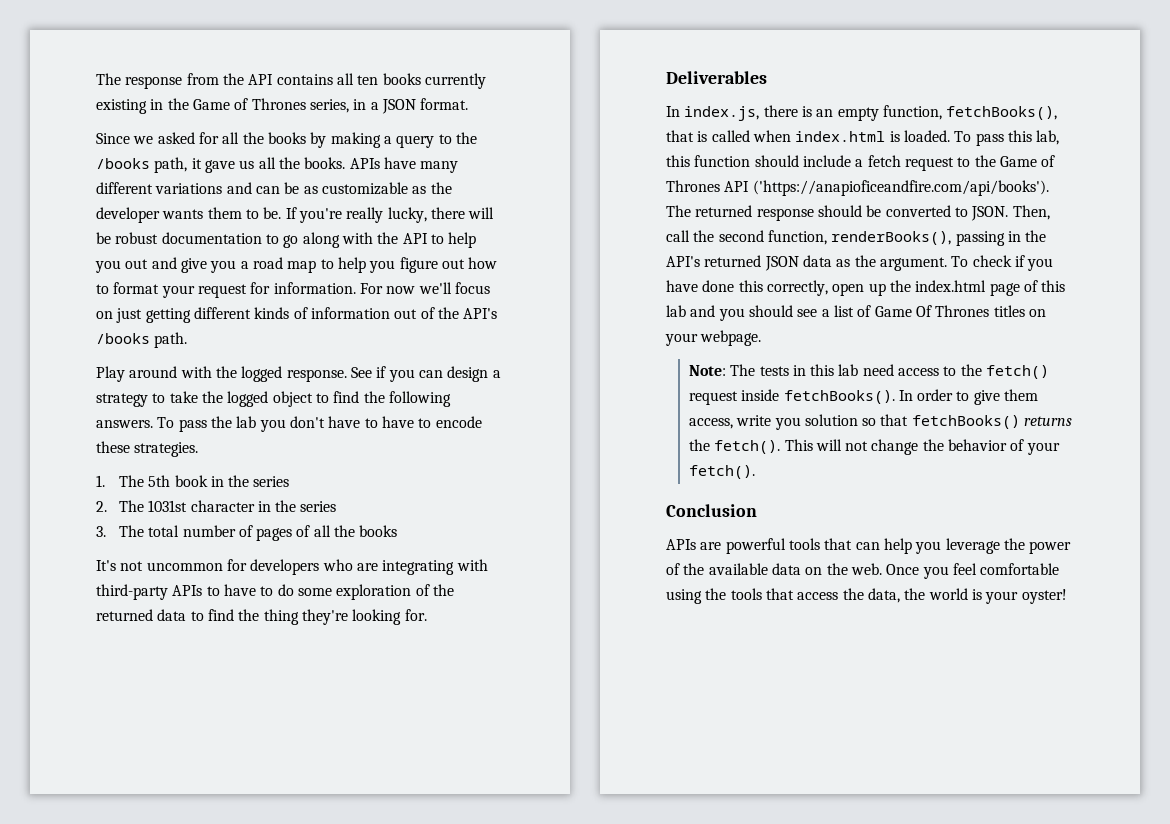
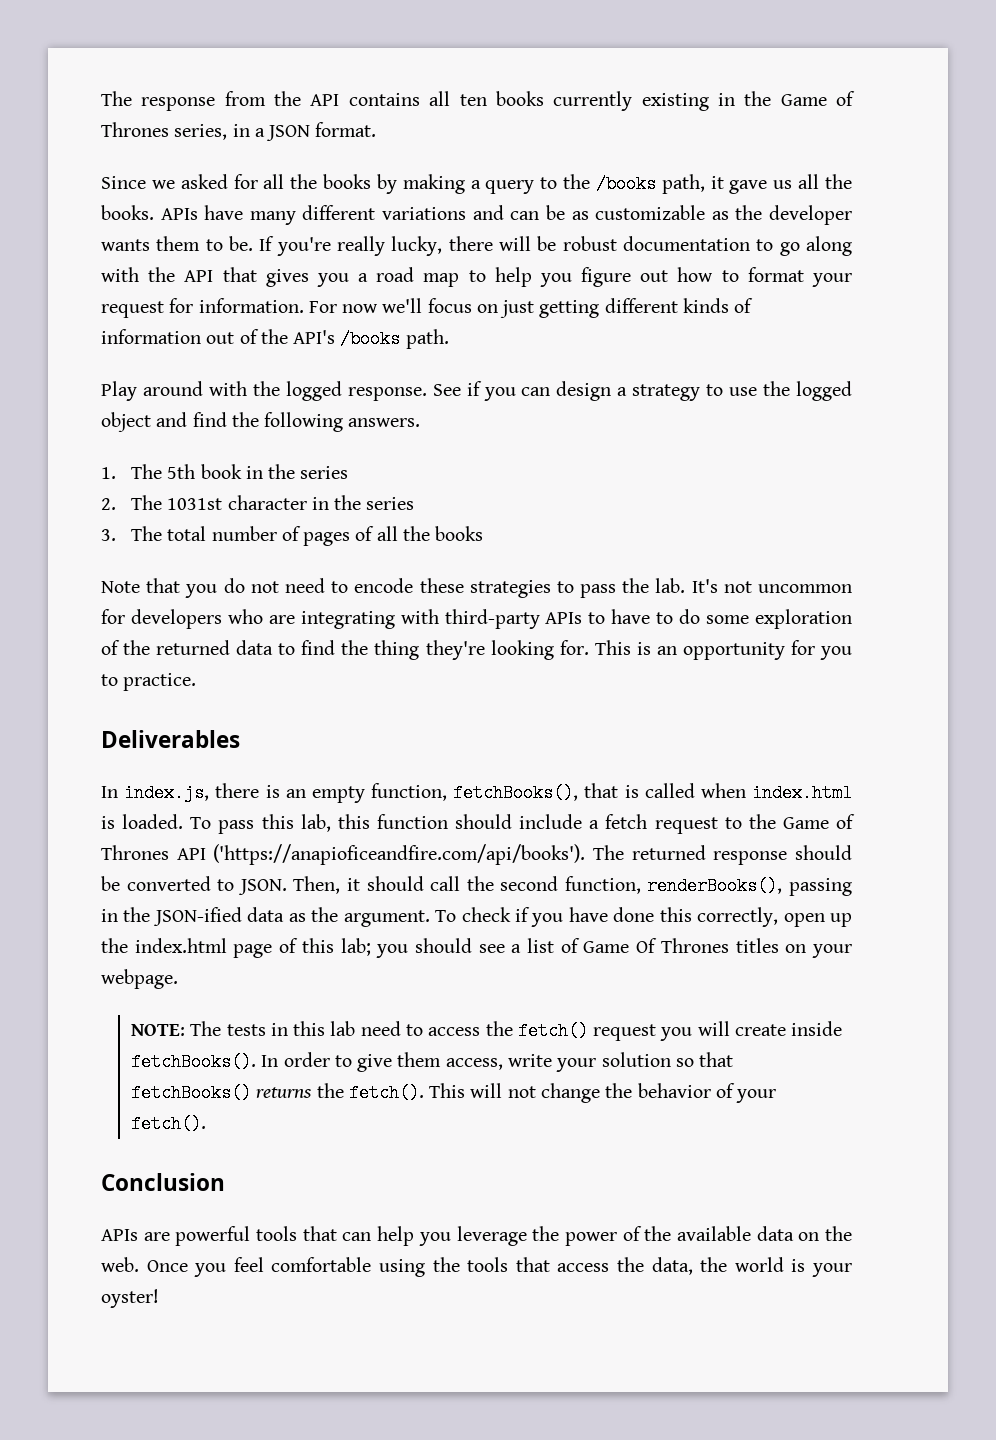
- If you're really lucky, there will be robust documentation to go along with the API to help you out and give you a road map to help you figure out how to format your request for information.
+ If you're really lucky, there will be robust documentation to go along with the API that gives you a road map to help you figure out how to format your request for information.
- See if you can design a strategy to take the logged object to find the following answers. To pass the lab you don't have to have to encode these strategies.
+ See if you can design a strategy to use the logged object and find the following answers.
+ Note that you do not need to encode these strategies to pass the lab.
+ This is an opportunity for you to practice.
- Then, call the second function, renderBooks(), passing in the API's returned JSON data as the argument.
+ Then, it should call the second function, renderBooks(), passing in the JSON-ified data as the argument.
- To check if you have done this correctly, open up the index.html page of this lab and you should see a list of Game Of Thrones titles on your webpage.
+ To check if you have done this correctly, open up the index.html page of this lab; you should see a list of Game Of Thrones titles on your webpage.
- Note: The tests in this lab need access to the fetch() request inside fetchBooks().
+ NOTE: The tests in this lab need to access the fetch() request you will create inside fetchBooks().
- In order to give them access, write you solution so that fetchBooks() returns the fetch().
+ In order to give them access, write your solution so that fetchBooks() returns the fetch().

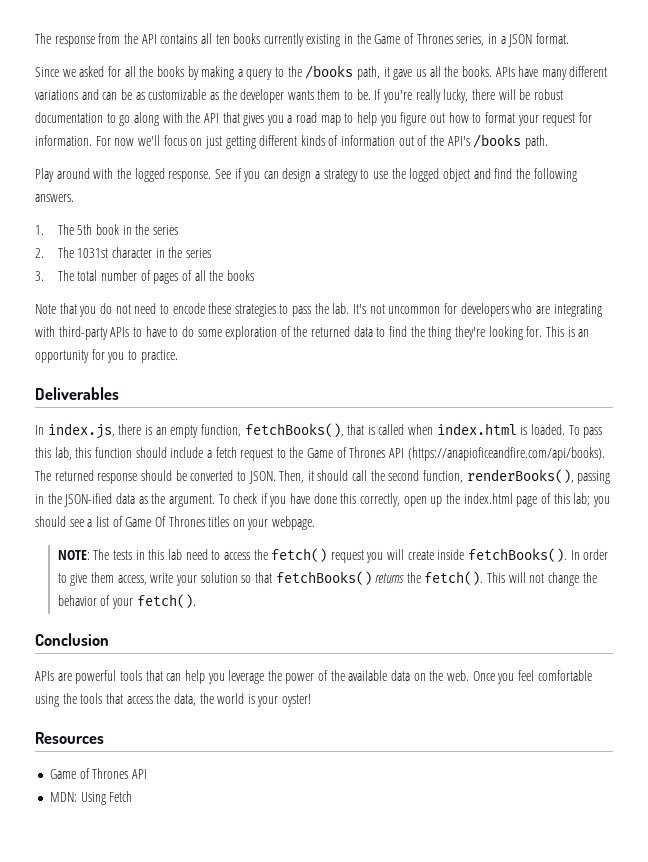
- To pass this lab, this function should include a fetch request to the Game of Thrones API ('https://anapioficeandfire.com/api/books'). The returned response should be converted to JSON.
+ To pass this lab, this function should include a fetch request to the Game of Thrones API (https://anapioficeandfire.com/api/books). The returned response should be converted to JSON.
+ Resources
+ Game of Thrones API
+ MDN: Using Fetch

